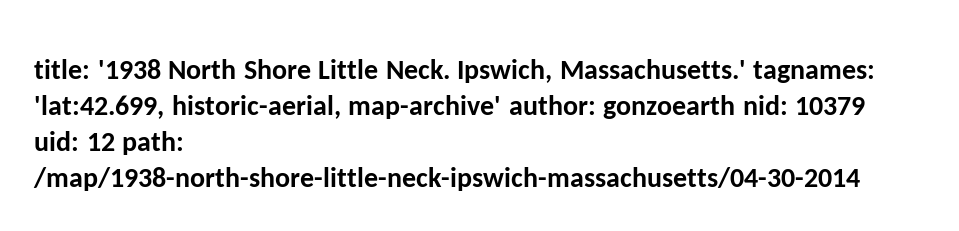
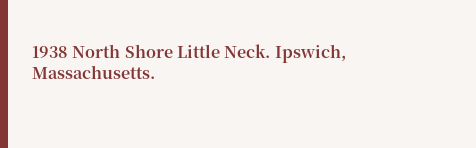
- title: '1938 North Shore Little Neck.
+ 1938 North Shore Little Neck.
- Ipswich, Massachusetts.' tagnames: 'lat:42.699, historic-aerial, map-archive' author: gonzoearth nid: 10379 uid: 12 path: /map/1938-north-shore-little-neck-ipswich-massachusetts/04-30-2014
+ Ipswich, Massachusetts.

